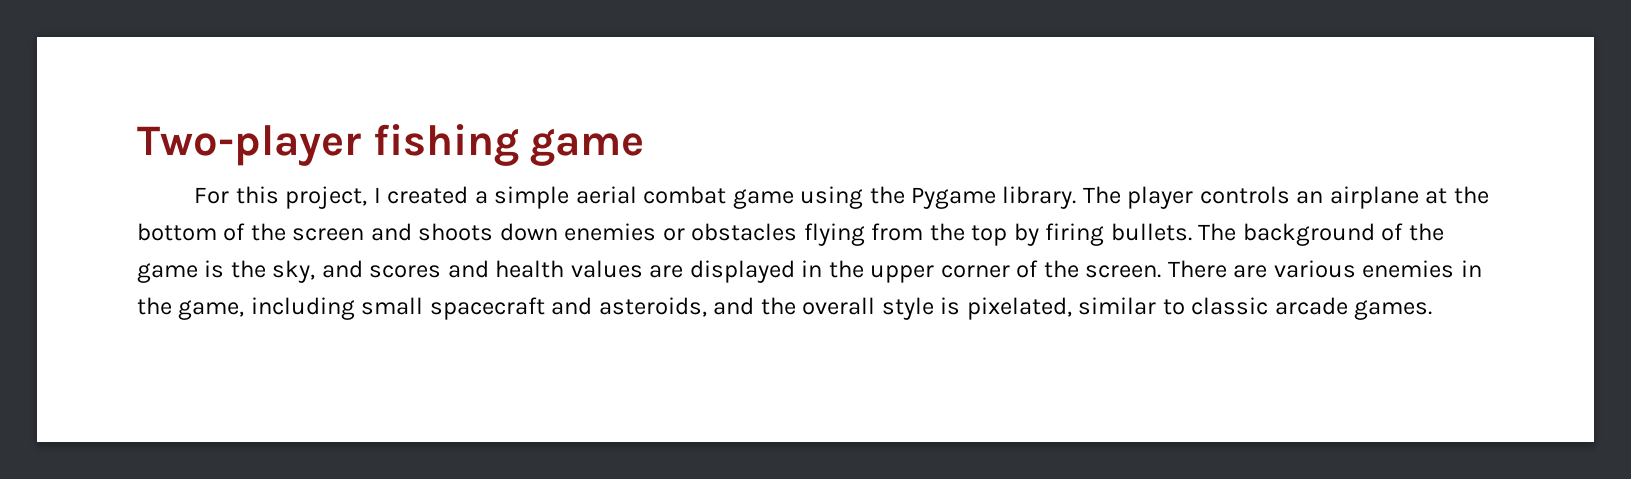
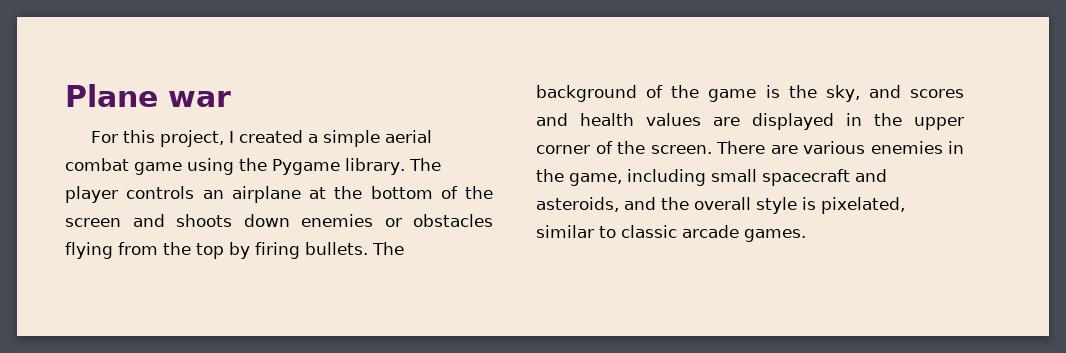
- Two-player fishing game
+ Plane war

